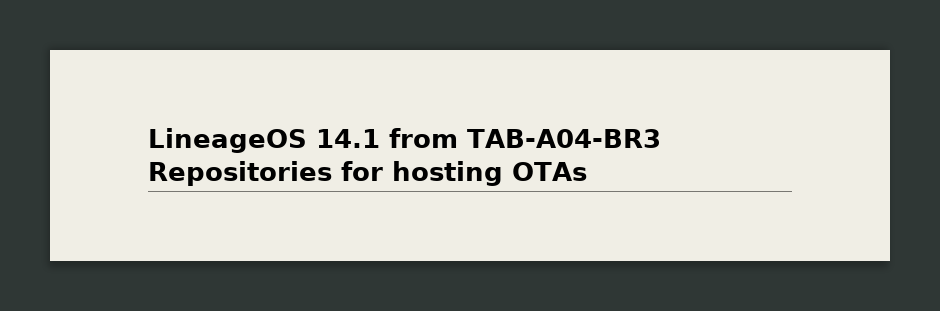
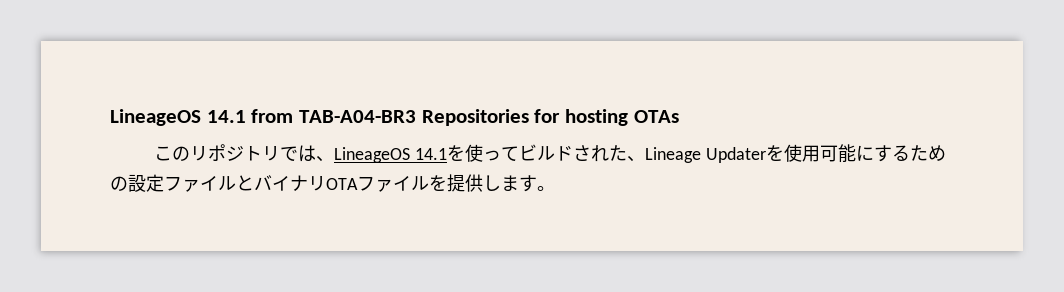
+ このリポジトリでは、LineageOS 14.1を使ってビルドされた、Lineage Updaterを使用可能にするための設定ファイルとバイナリOTAファイルを提供します。

